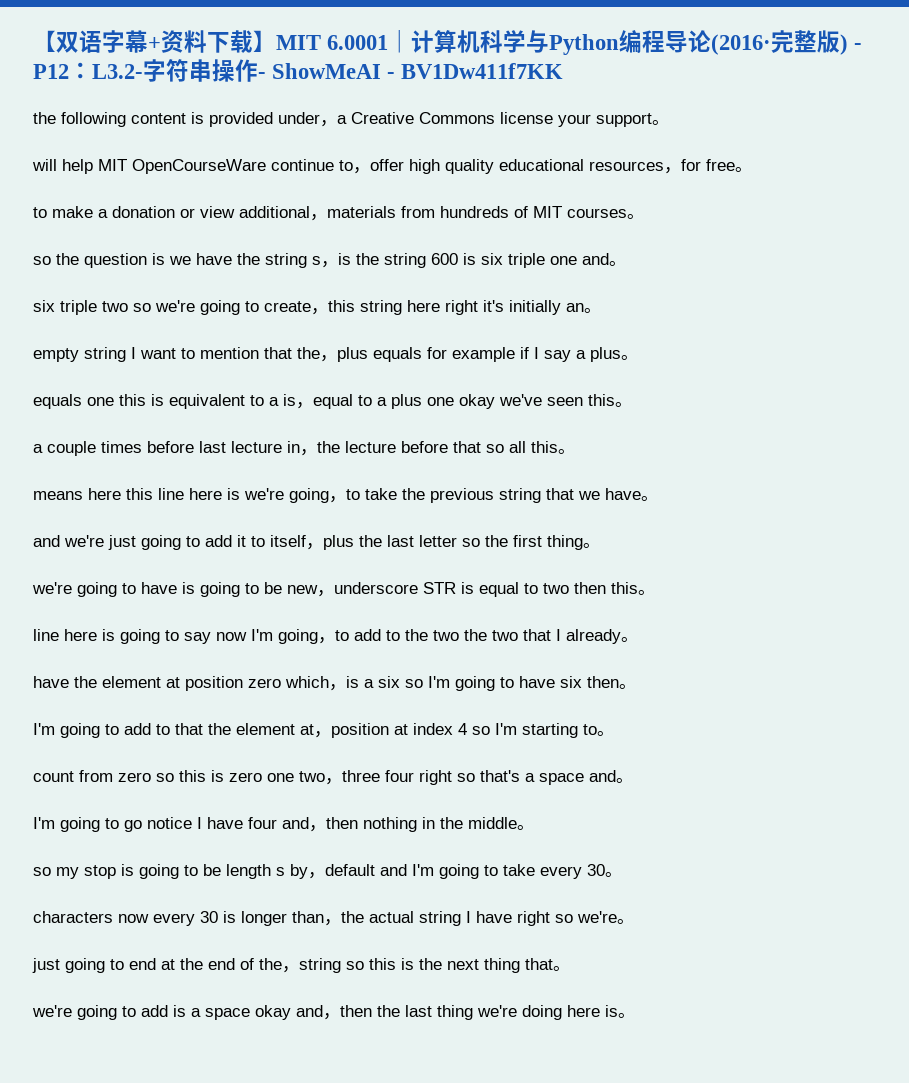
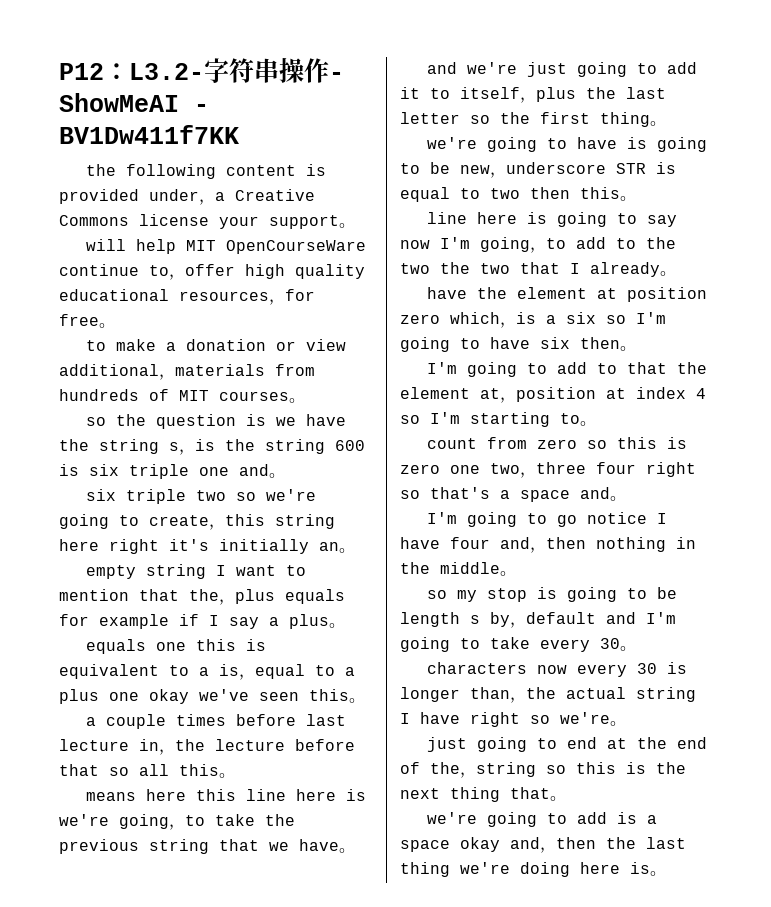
- 【双语字幕+资料下载】MIT 6.0001｜计算机科学与Python编程导论(2016·完整版) - P12：L3.2-字符串操作- ShowMeAI - BV1Dw411f7KK
+ P12：L3.2-字符串操作- ShowMeAI - BV1Dw411f7KK

